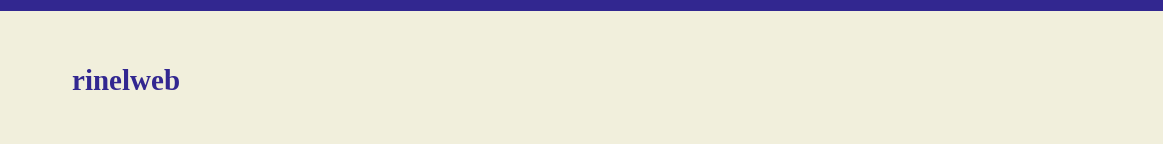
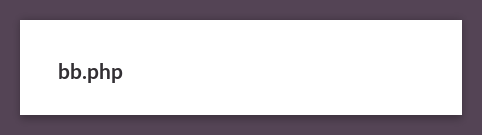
- rinelweb
+ bb.php

